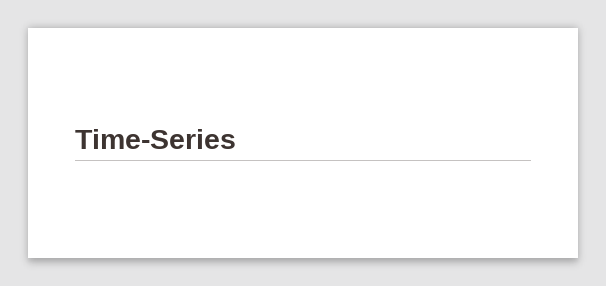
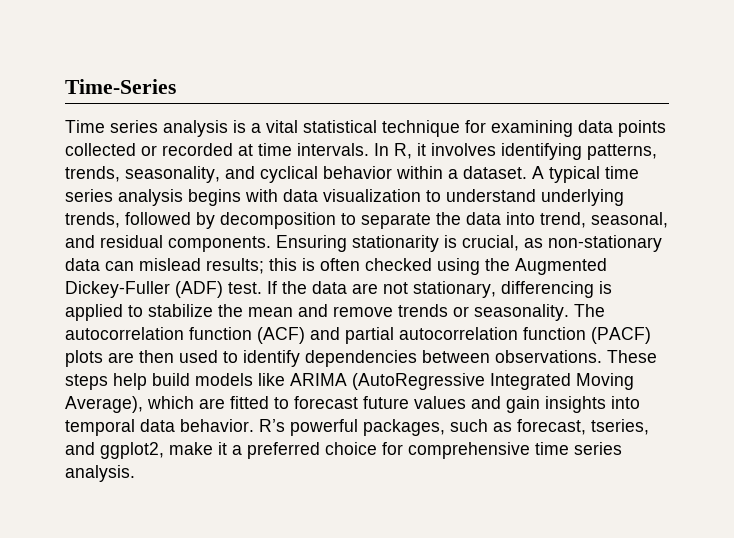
+ Time series analysis is a vital statistical technique for examining data points collected or recorded at time intervals. In R, it involves identifying patterns, trends, seasonality, and cyclical behavior within a dataset. A typical time series analysis begins with data visualization to understand underlying trends, followed by decomposition to separate the data into trend, seasonal, and residual components. Ensuring stationarity is crucial, as non-stationary data can mislead results; this is often checked using the Augmented Dickey-Fuller (ADF) test. If the data are not stationary, differencing is applied to stabilize the mean and remove trends or seasonality. The autocorrelation function (ACF) and partial autocorrelation function (PACF) plots are then used to identify dependencies between observations. These steps help build models like ARIMA (AutoRegressive Integrated Moving Average), which are fitted to forecast future values and gain insights into temporal data behavior. R’s powerful packages, such as forecast, tseries, and ggplot2, make it a preferred choice for comprehensive time series analysis.

